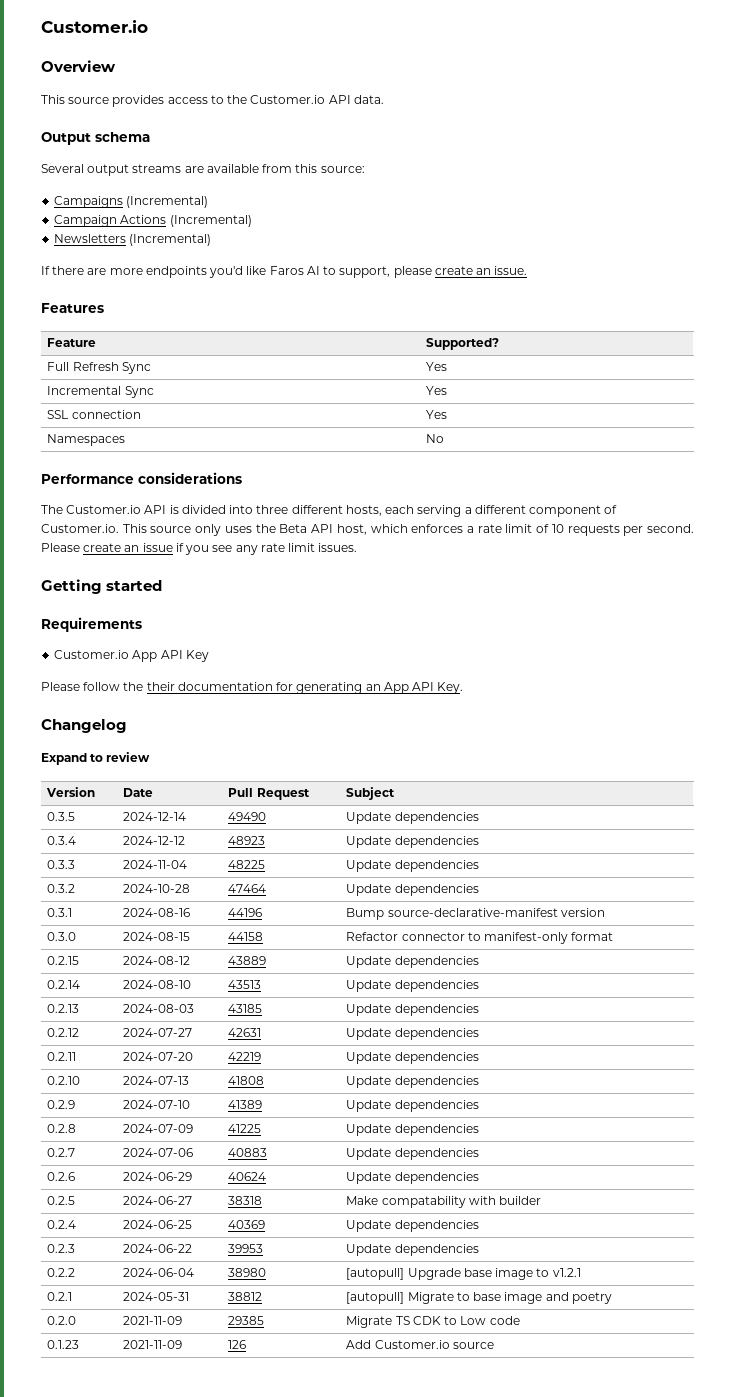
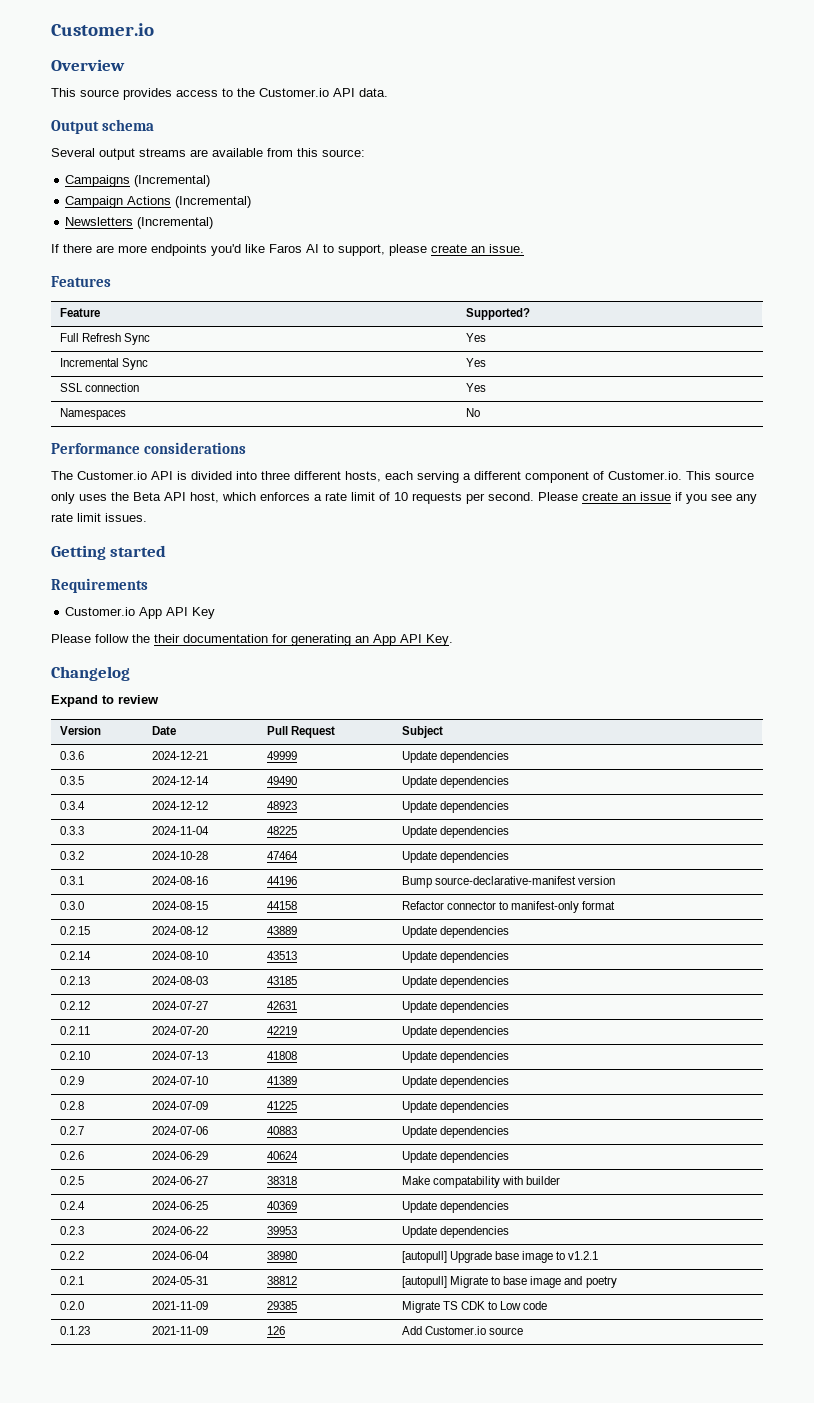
+ 0.3.6 | 2024-12-21 | 49999 | Update dependencies

